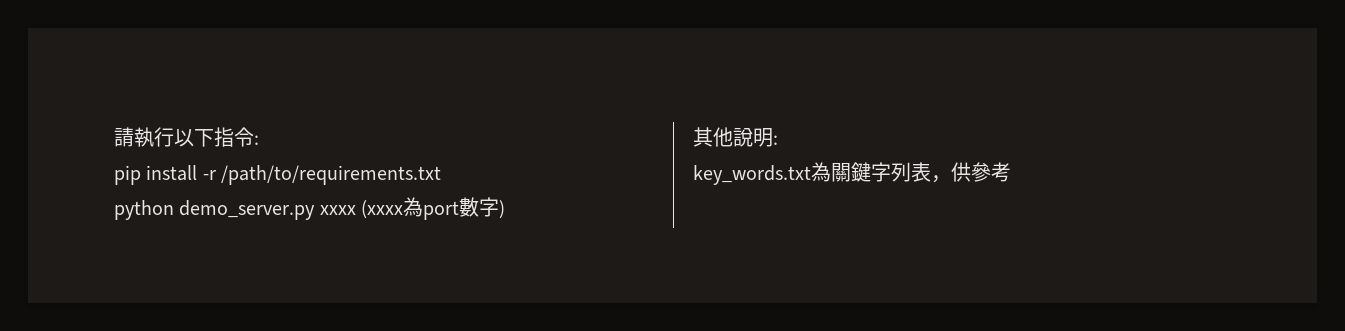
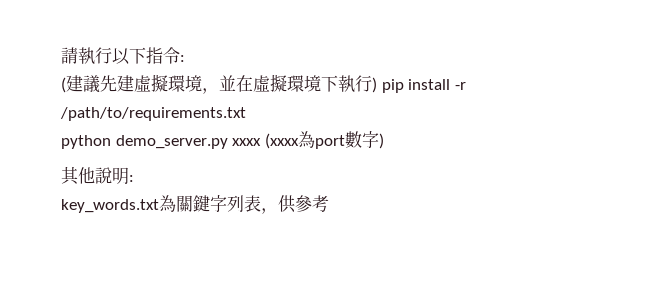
- pip install -r /path/to/requirements.txt
+ (建議先建虛擬環境，並在虛擬環境下執行) pip install -r /path/to/requirements.txt

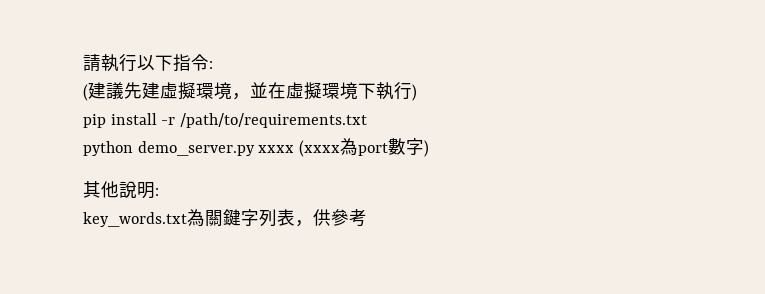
- (建議先建虛擬環境，並在虛擬環境下執行) pip install -r /path/to/requirements.txt
+ (建議先建虛擬環境，並在虛擬環境下執行)
+ pip install -r /path/to/requirements.txt

